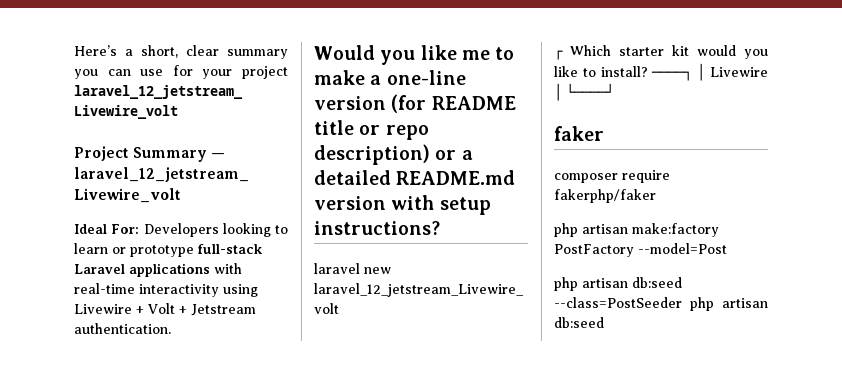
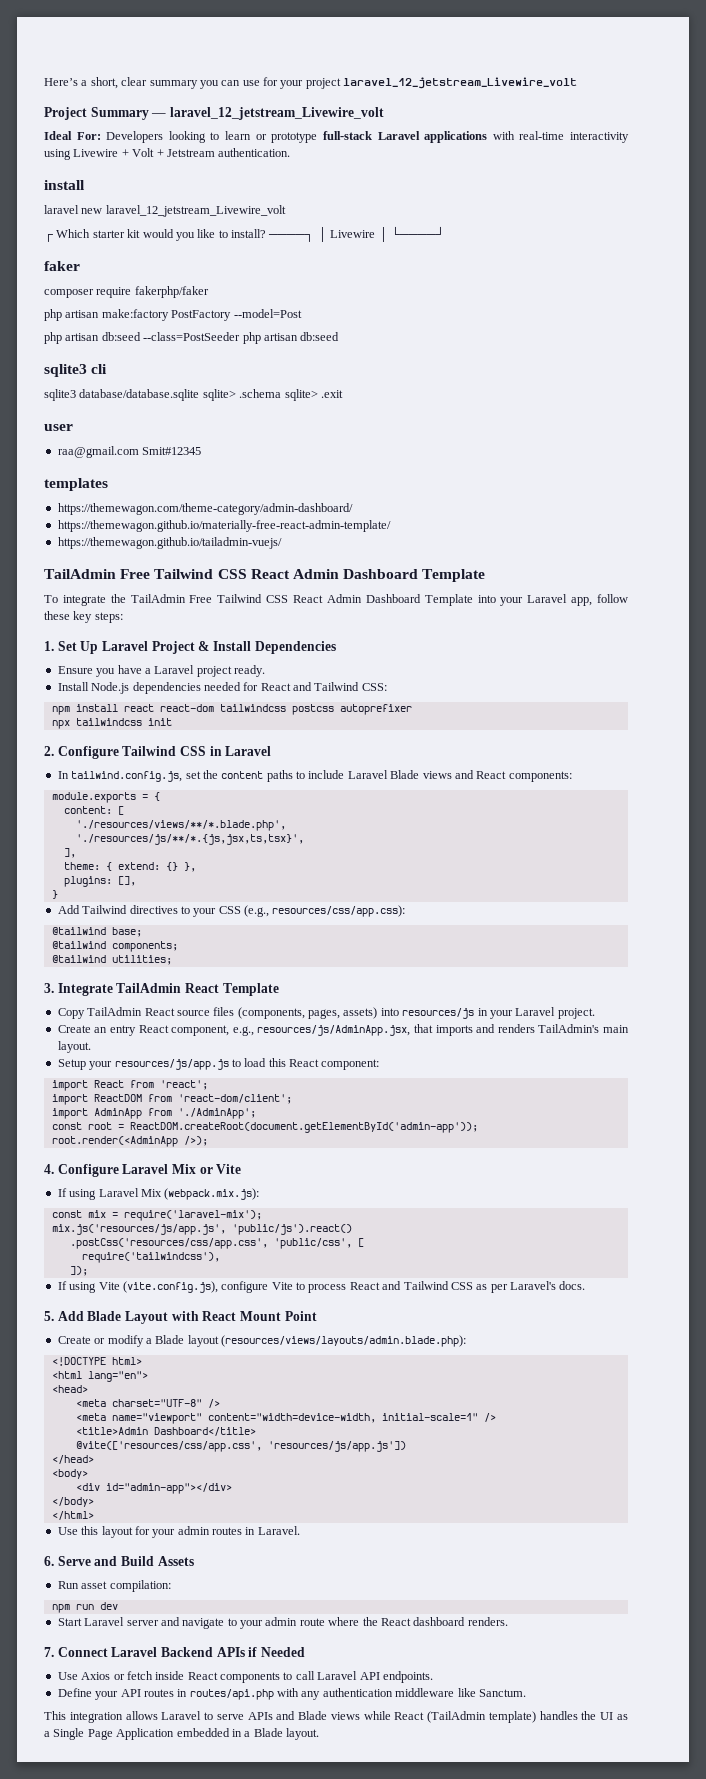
  Ideal For: Developers looking to learn or prototype full-stack Laravel applications with real-time interactivity using Livewire + Volt + Jetstream authentication.
- Would you like me to make a one-line version (for README title or repo description) or a detailed README.md version with setup instructions?
+ install
+ sqlite3 cli
+ sqlite3 database/database.sqlite sqlite> .schema sqlite> .exit
+ user
+ raa@gmail.com Smit#12345
+ templates
+ https://themewagon.com/theme-category/admin-dashboard/
+ https://themewagon.github.io/materially-free-react-admin-template/
+ https://themewagon.github.io/tailadmin-vuejs/
+ TailAdmin Free Tailwind CSS React Admin Dashboard Template
+ To integrate the TailAdmin Free Tailwind CSS React Admin Dashboard Template into your Laravel app, follow these key steps:
+ 1. Set Up Laravel Project & Install Dependencies
+ Ensure you have a Laravel project ready.
+ Install Node.js dependencies needed for React and Tailwind CSS:
+ npm install react react-dom tailwindcss postcss autoprefixer
+ npx tailwindcss init
+ 2. Configure Tailwind CSS in Laravel
+ In tailwind.config.js, set the content paths to include Laravel Blade views and React components:
+ module.exports = {
+ content: [
+ './resources/views/**/*.blade.php',
+ './resources/js/**/*.{js,jsx,ts,tsx}',
+ ],
+ theme: { extend: {} },
+ plugins: [],
+ }
+ Add Tailwind directives to your CSS (e.g., resources/css/app.css):
+ @tailwind base;
+ @tailwind components;
+ @tailwind utilities;
+ 3. Integrate TailAdmin React Template
+ Copy TailAdmin React source files (components, pages, assets) into resources/js in your Laravel project.
+ Create an entry React component, e.g., resources/js/AdminApp.jsx, that imports and renders TailAdmin's main layout.
+ Setup your resources/js/app.js to load this React component:
+ import React from 'react';
+ import ReactDOM from 'react-dom/client';
+ import AdminApp from './AdminApp';
+ const root = ReactDOM.createRoot(document.getElementById('admin-app'));
+ root.render(<AdminApp />);
+ 4. Configure Laravel Mix or Vite
+ If using Laravel Mix (webpack.mix.js):
+ const mix = require('laravel-mix');
+ mix.js('resources/js/app.js', 'public/js').react()
+ .postCss('resources/css/app.css', 'public/css', [
+ require('tailwindcss'),
+ ]);
+ If using Vite (vite.config.js), configure Vite to process React and Tailwind CSS as per Laravel's docs.
+ 5. Add Blade Layout with React Mount Point
+ Create or modify a Blade layout (resources/views/layouts/admin.blade.php):
+ <!DOCTYPE html>
+ <html lang="en">
+ <head>
+ <meta charset="UTF-8" />
+ <meta name="viewport" content="width=device-width, initial-scale=1" />
+ <title>Admin Dashboard</title>
+ @vite(['resources/css/app.css', 'resources/js/app.js'])
+ </head>
+ <body>
+ <div id="admin-app"></div>
+ </body>
+ </html>
+ Use this layout for your admin routes in Laravel.
+ 6. Serve and Build Assets
+ Run asset compilation:
+ npm run dev
+ Start Laravel server and navigate to your admin route where the React dashboard renders.
+ 7. Connect Laravel Backend APIs if Needed
+ Use Axios or fetch inside React components to call Laravel API endpoints.
+ Define your API routes in routes/api.php with any authentication middleware like Sanctum.
+ This integration allows Laravel to serve APIs and Blade views while React (TailAdmin template) handles the UI as a Single Page Application embedded in a Blade layout.

